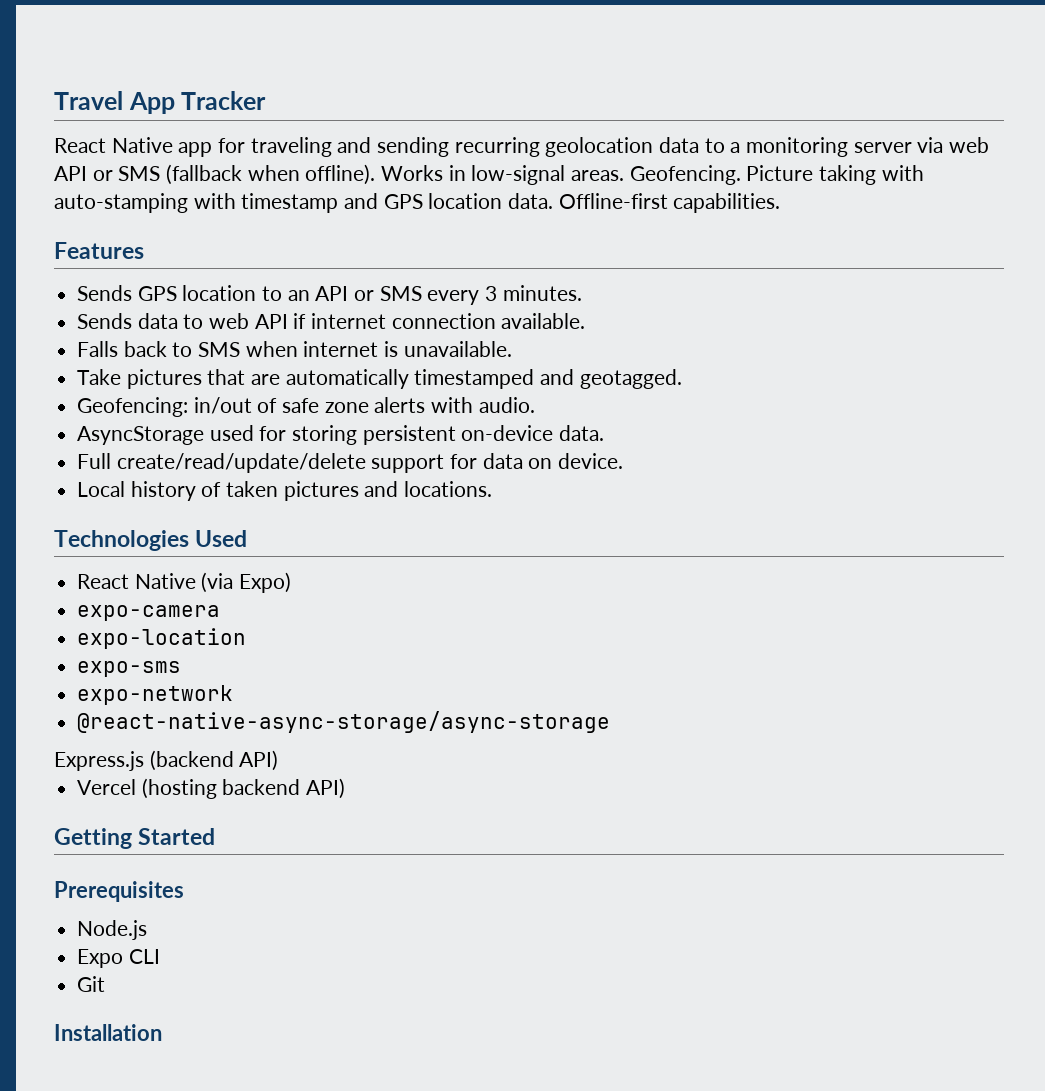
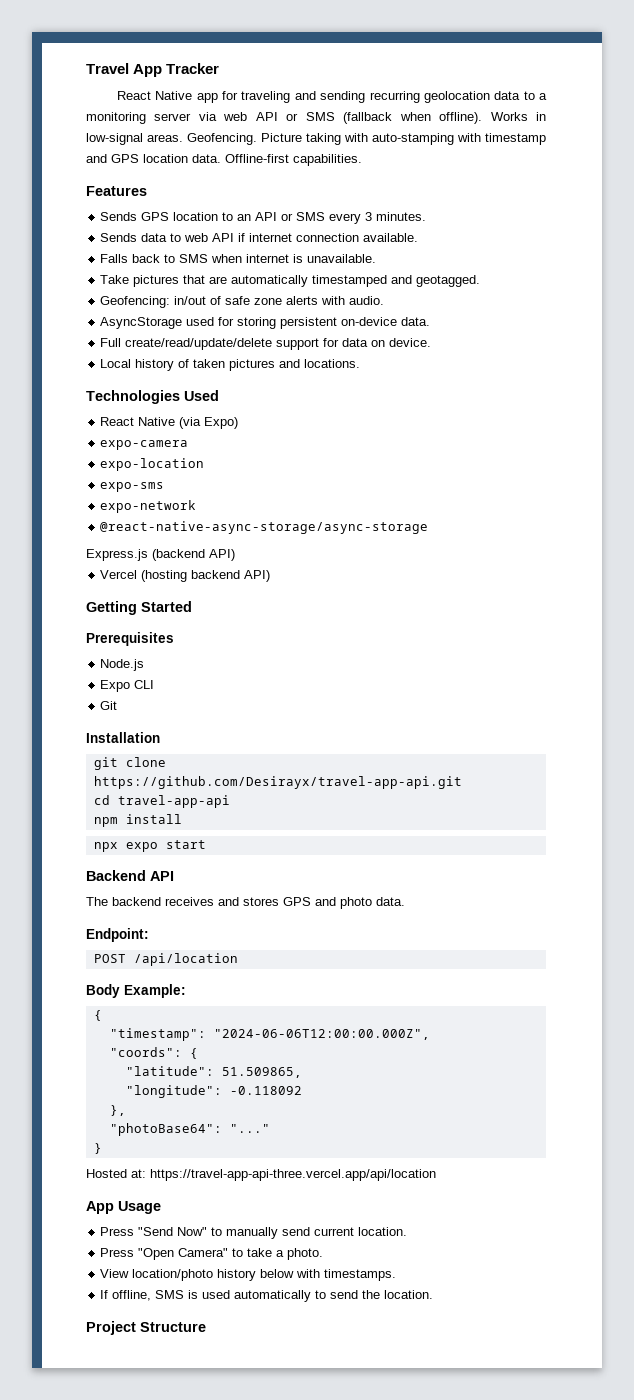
+ git clone https://github.com/Desirayx/travel-app-api.git
+ cd travel-app-api
+ npm install
+ npx expo start
+ Backend API
+ The backend receives and stores GPS and photo data.
+ Endpoint:
+ POST /api/location
+ Body Example:
+ {
+ "timestamp": "2024-06-06T12:00:00.000Z",
+ "coords": {
+ "latitude": 51.509865,
+ "longitude": -0.118092
+ },
+ "photoBase64": "..."
+ }
+ Hosted at: https://travel-app-api-three.vercel.app/api/location
+ App Usage
+ Press "Send Now" to manually send current location.
+ Press "Open Camera" to take a photo.
+ View location/photo history below with timestamps.
+ If offline, SMS is used automatically to send the location.
+ Project Structure

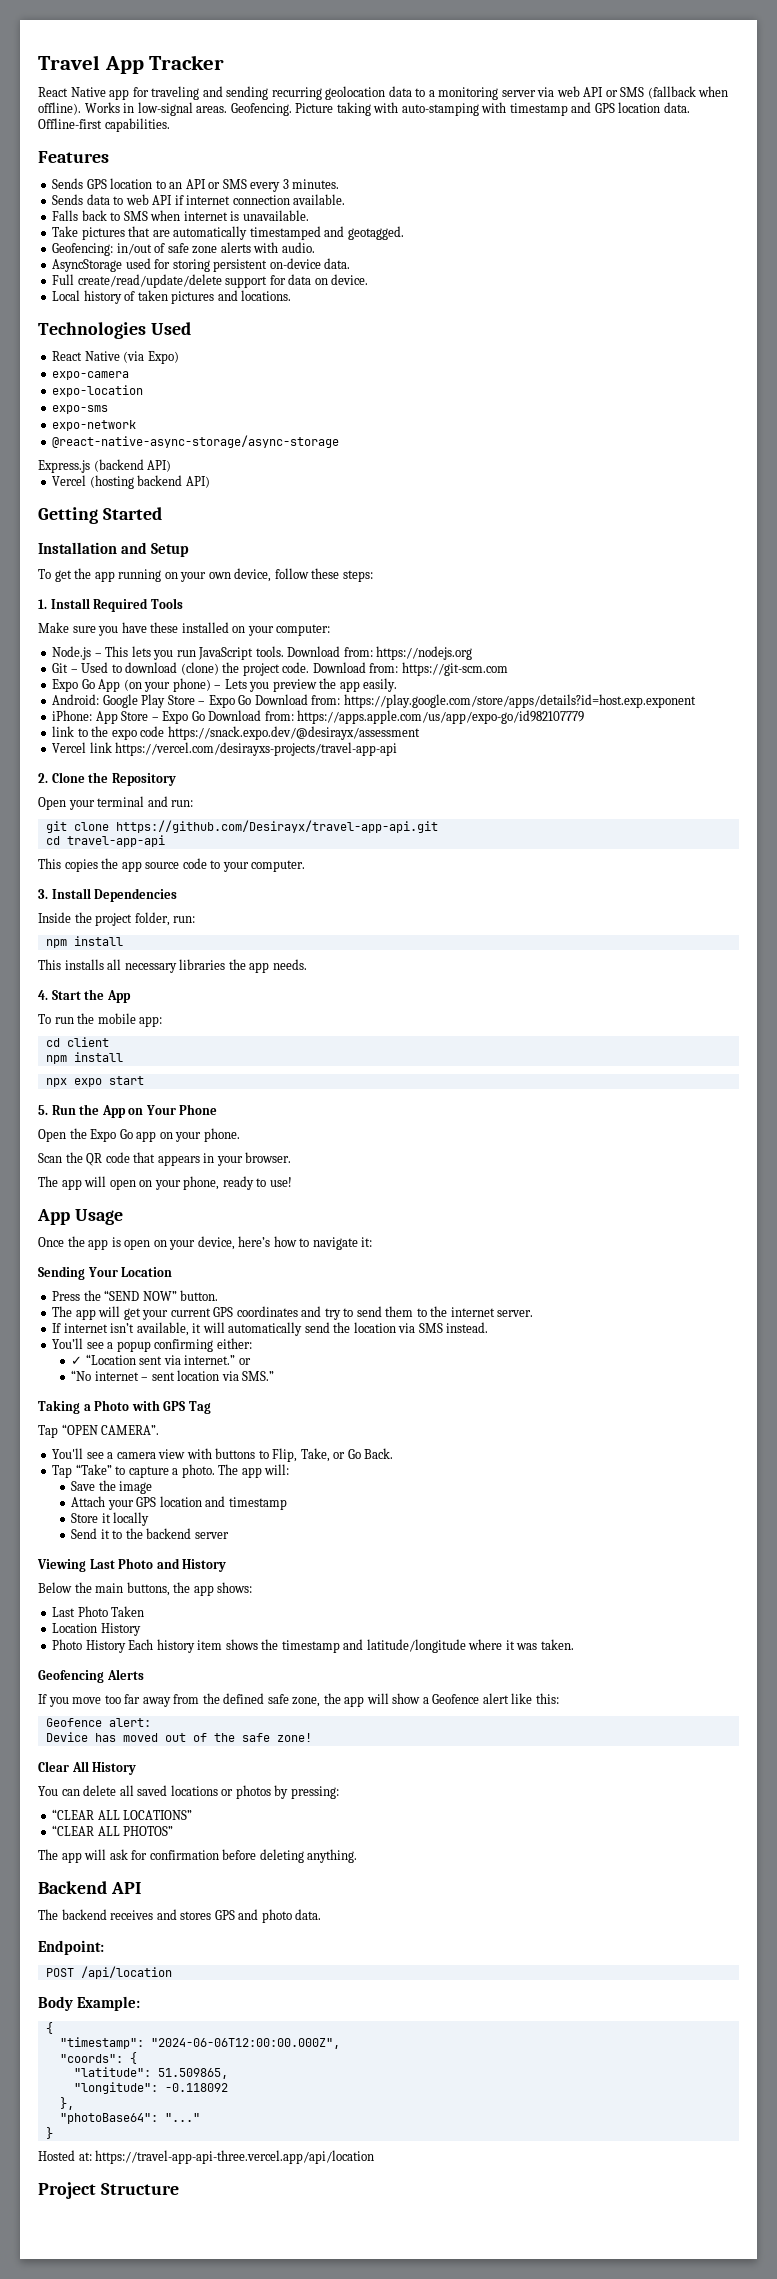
- Prerequisites
- Node.js
- Expo CLI
- Git
- Installation
+ Installation and Setup
+ To get the app running on your own device, follow these steps:
+ 1. Install Required Tools
+ Make sure you have these installed on your computer:
+ Node.js – This lets you run JavaScript tools. Download from: https://nodejs.org
+ Git – Used to download (clone) the project code. Download from: https://git-scm.com
+ Expo Go App (on your phone) – Lets you preview the app easily.
+ Android: Google Play Store – Expo Go Download from: https://play.google.com/store/apps/details?id=host.exp.exponent
+ iPhone: App Store – Expo Go Download from: https://apps.apple.com/us/app/expo-go/id982107779
+ link to the expo code https://snack.expo.dev/@desirayx/assessment
+ Vercel link https://vercel.com/desirayxs-projects/travel-app-api
+ 2. Clone the Repository
+ Open your terminal and run:
+ This copies the app source code to your computer.
+ 3. Install Dependencies
+ Inside the project folder, run:
+ npm install
+ This installs all necessary libraries the app needs.
+ 4. Start the App
+ To run the mobile app:
+ cd client
+ 5. Run the App on Your Phone
+ Open the Expo Go app on your phone.
+ Scan the QR code that appears in your browser.
+ The app will open on your phone, ready to use!
+ App Usage
+ Once the app is open on your device, here’s how to navigate it:
+ Sending Your Location
+ Press the “SEND NOW” button.
+ The app will get your current GPS coordinates and try to send them to the internet server.
+ If internet isn’t available, it will automatically send the location via SMS instead.
+ You’ll see a popup confirming either:
+ ✓ “Location sent via internet.” or
+ “No internet – sent location via SMS.”
+ Taking a Photo with GPS Tag
+ Tap “OPEN CAMERA”.
+ You'll see a camera view with buttons to Flip, Take, or Go Back.
+ Tap “Take” to capture a photo. The app will:
+ Save the image
+ Attach your GPS location and timestamp
+ Store it locally
+ Send it to the backend server
+ Viewing Last Photo and History
+ Below the main buttons, the app shows:
+ Last Photo Taken
+ Location History
+ Photo History Each history item shows the timestamp and latitude/longitude where it was taken.
+ Geofencing Alerts
+ If you move too far away from the defined safe zone, the app will show a Geofence alert like this:
+ Geofence alert:
+ Device has moved out of the safe zone!
+ Clear All History
+ You can delete all saved locations or photos by pressing:
+ “CLEAR ALL LOCATIONS”
+ “CLEAR ALL PHOTOS”
+ The app will ask for confirmation before deleting anything.
- App Usage
- Press "Send Now" to manually send current location.
- Press "Open Camera" to take a photo.
- View location/photo history below with timestamps.
- If offline, SMS is used automatically to send the location.

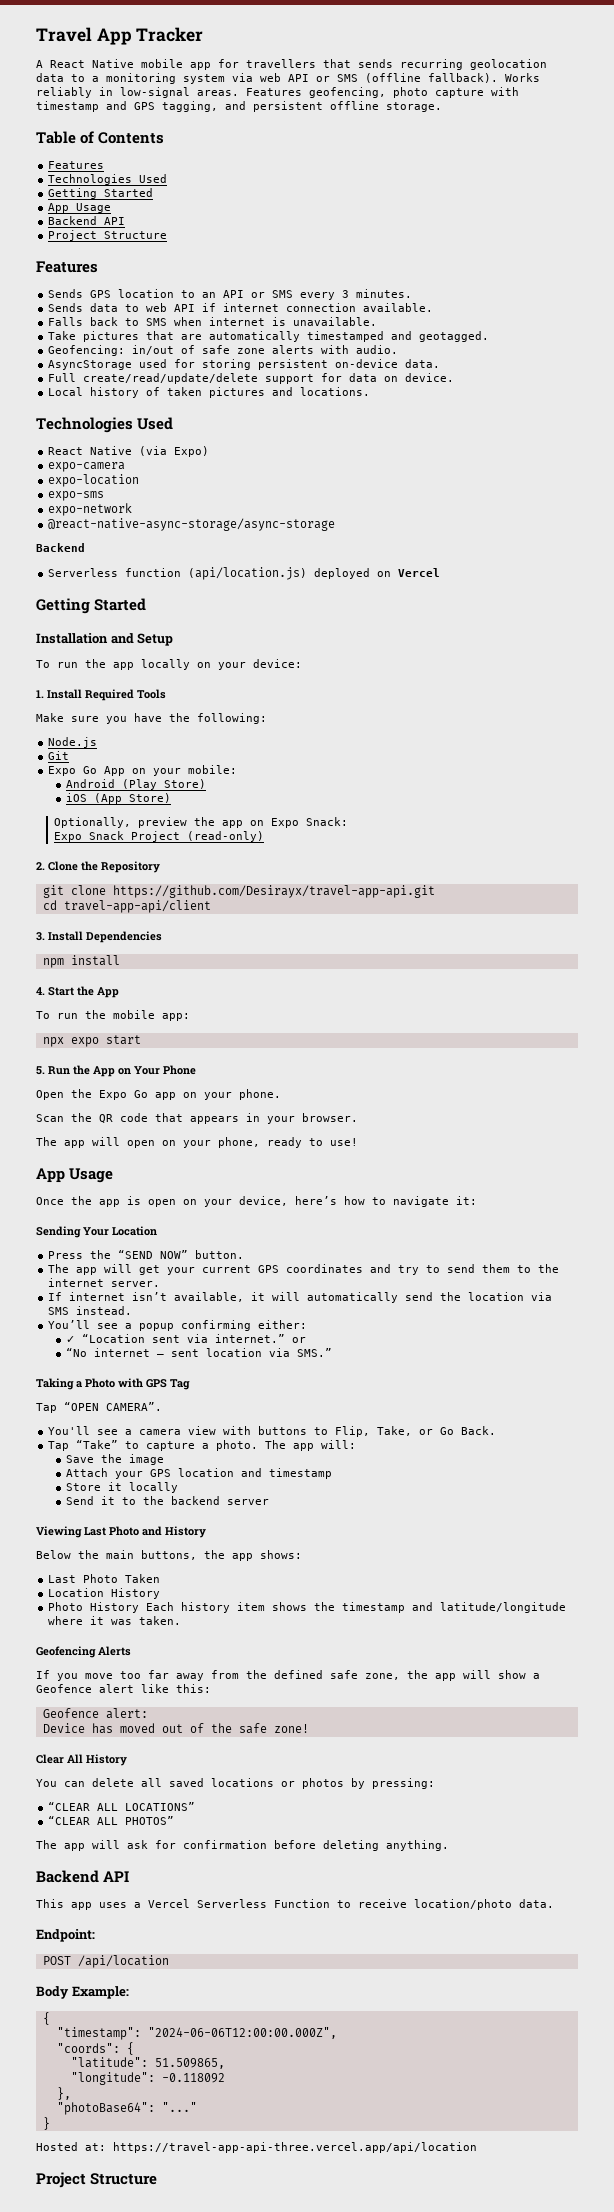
- React Native app for traveling and sending recurring geolocation data to a monitoring server via web API or SMS (fallback when offline). Works in low-signal areas. Geofencing. Picture taking with auto-stamping with timestamp and GPS location data. Offline-first capabilities.
+ A React Native mobile app for travellers that sends recurring geolocation data to a monitoring system via web API or SMS (offline fallback). Works reliably in low-signal areas. Features geofencing, photo capture with timestamp and GPS tagging, and persistent offline storage.
+ Table of Contents
+ Features
+ Technologies Used
+ Getting Started
+ App Usage
+ Backend API
+ Project Structure
  @react-native-async-storage/async-storage
- Express.js (backend API)
- Vercel (hosting backend API)
+ Backend
+ Serverless function (api/location.js) deployed on Vercel
- To get the app running on your own device, follow these steps:
+ To run the app locally on your device:
- Make sure you have these installed on your computer:
- Node.js – This lets you run JavaScript tools. Download from: https://nodejs.org
- Git – Used to download (clone) the project code. Download from: https://git-scm.com
- Expo Go App (on your phone) – Lets you preview the app easily.
- Android: Google Play Store – Expo Go Download from: https://play.google.com/store/apps/details?id=host.exp.exponent
- iPhone: App Store – Expo Go Download from: https://apps.apple.com/us/app/expo-go/id982107779
- link to the expo code https://snack.expo.dev/@desirayx/assessment
- Vercel link https://vercel.com/desirayxs-projects/travel-app-api
+ Make sure you have the following:
+ Node.js
+ Git
+ Expo Go App on your mobile:
+ Android (Play Store)
+ iOS (App Store)
+ Optionally, preview the app on Expo Snack:
+ Expo Snack Project (read-only)
- Open your terminal and run:
- cd travel-app-api
- This copies the app source code to your computer.
+ cd travel-app-api/client
  3. Install Dependencies
- Inside the project folder, run:
  npm install
- This installs all necessary libraries the app needs.
- cd client
- npm install
- The backend receives and stores GPS and photo data.
+ This app uses a Vercel Serverless Function to receive location/photo data.

